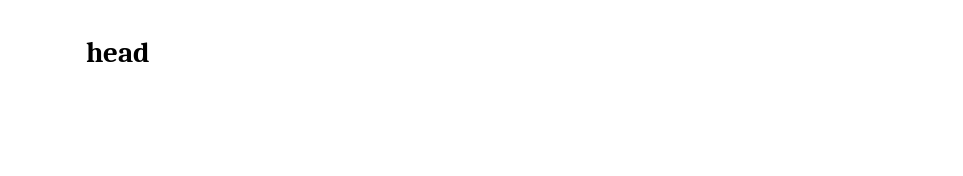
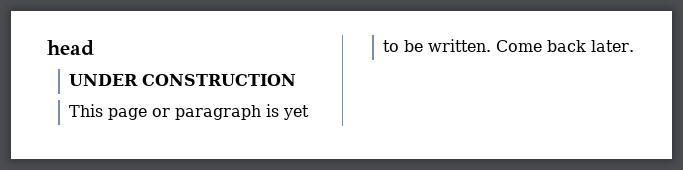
+ UNDER CONSTRUCTION
+ This page or paragraph is yet to be written. Come back later.

